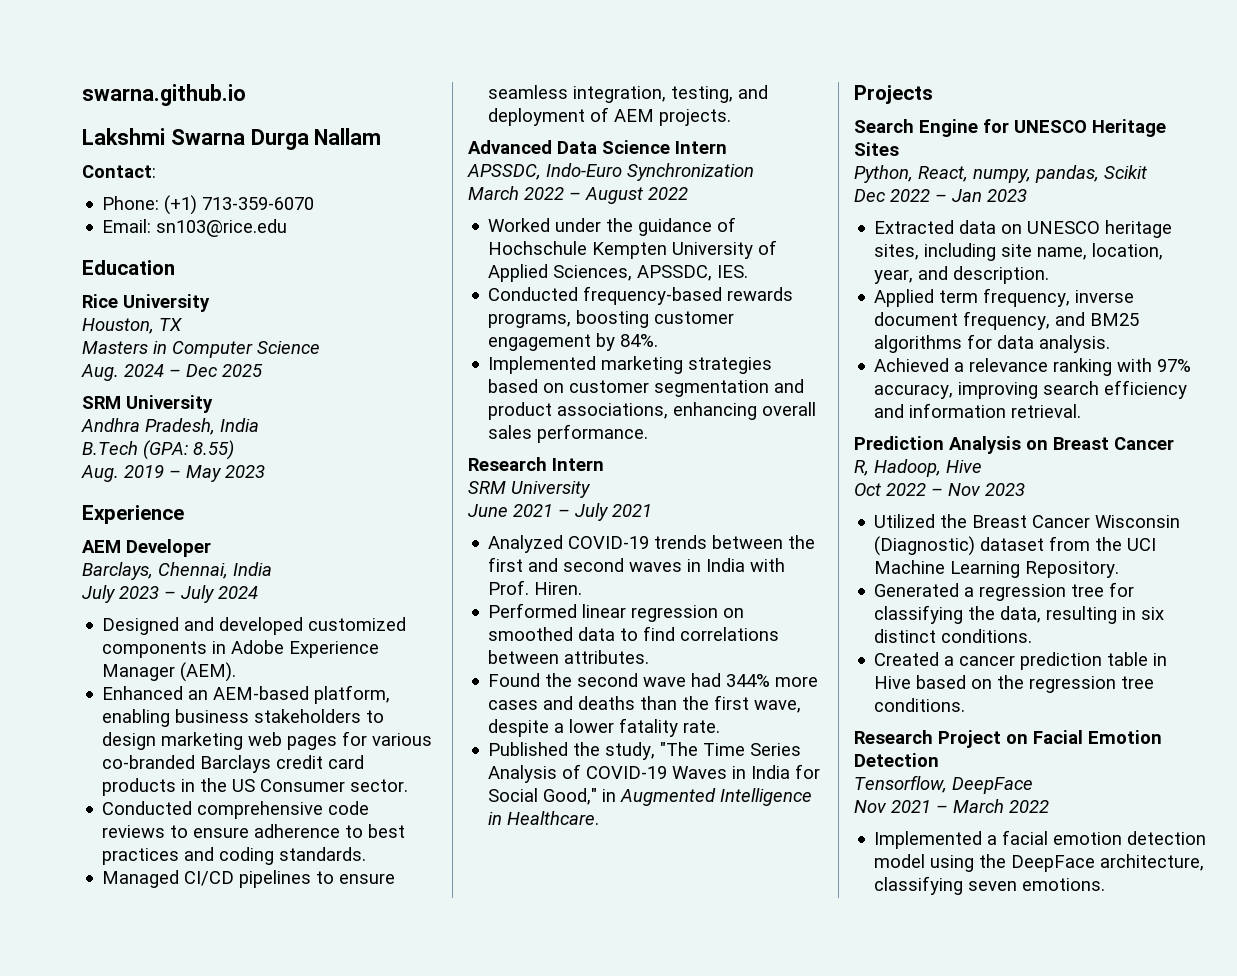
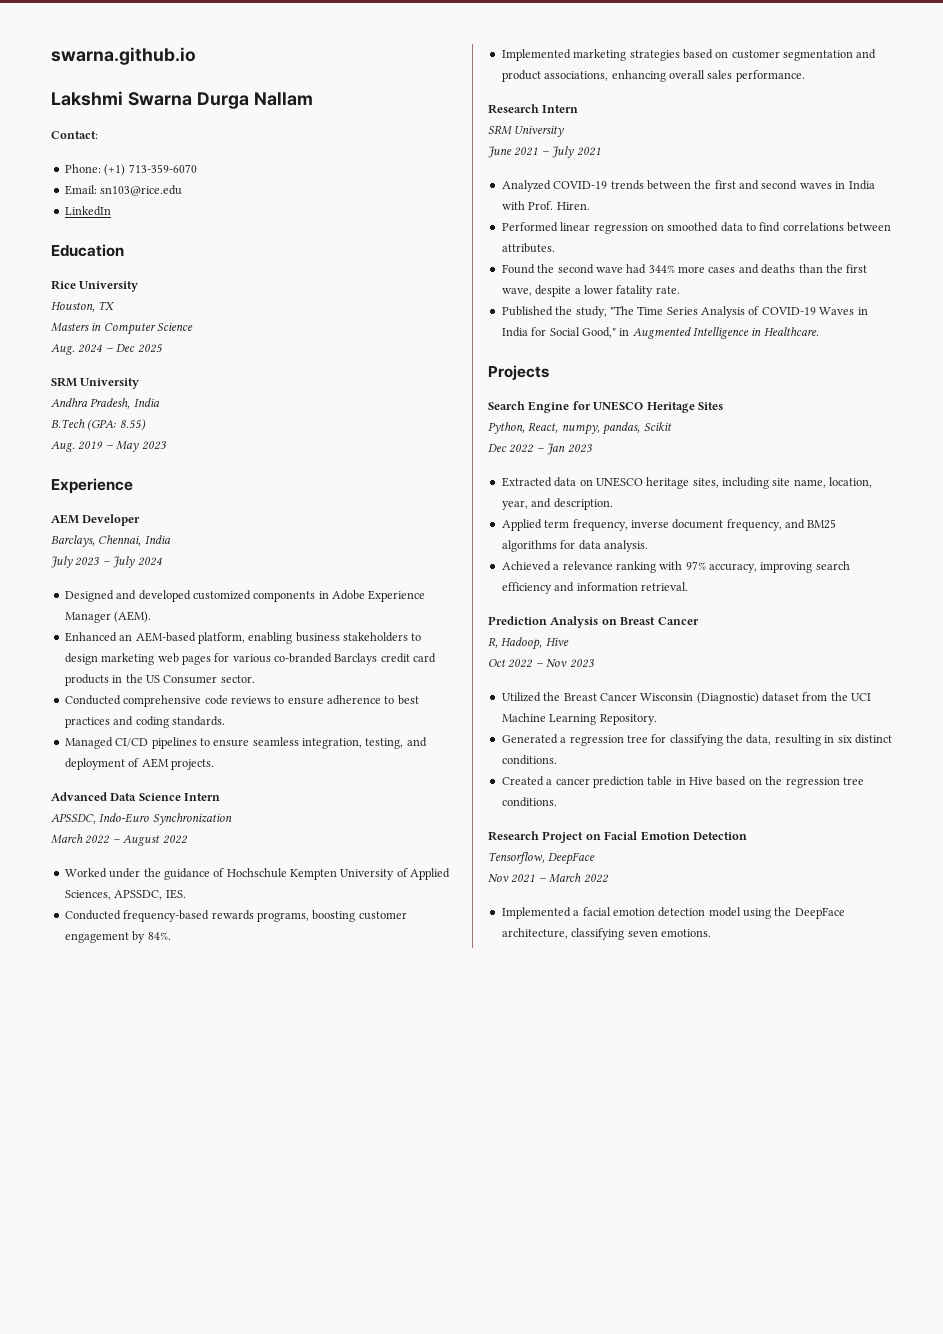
+ LinkedIn

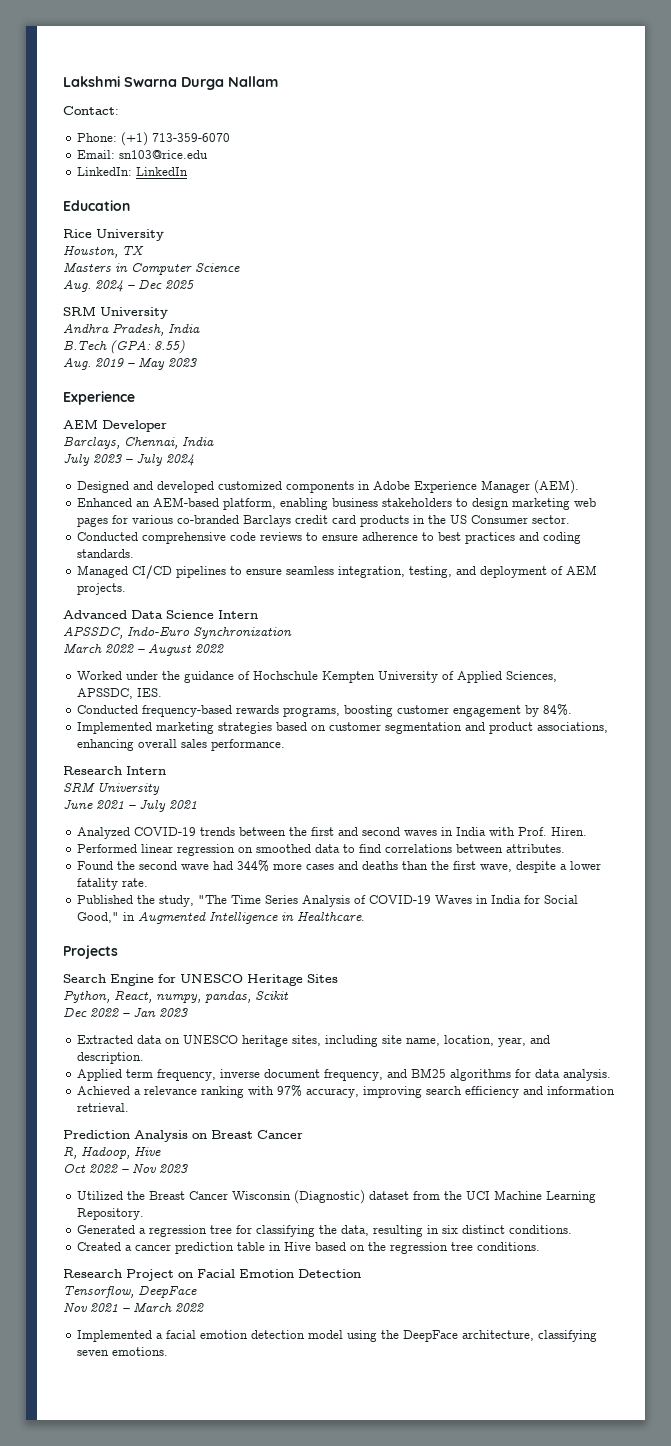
- swarna.github.io
- LinkedIn
+ LinkedIn: LinkedIn

